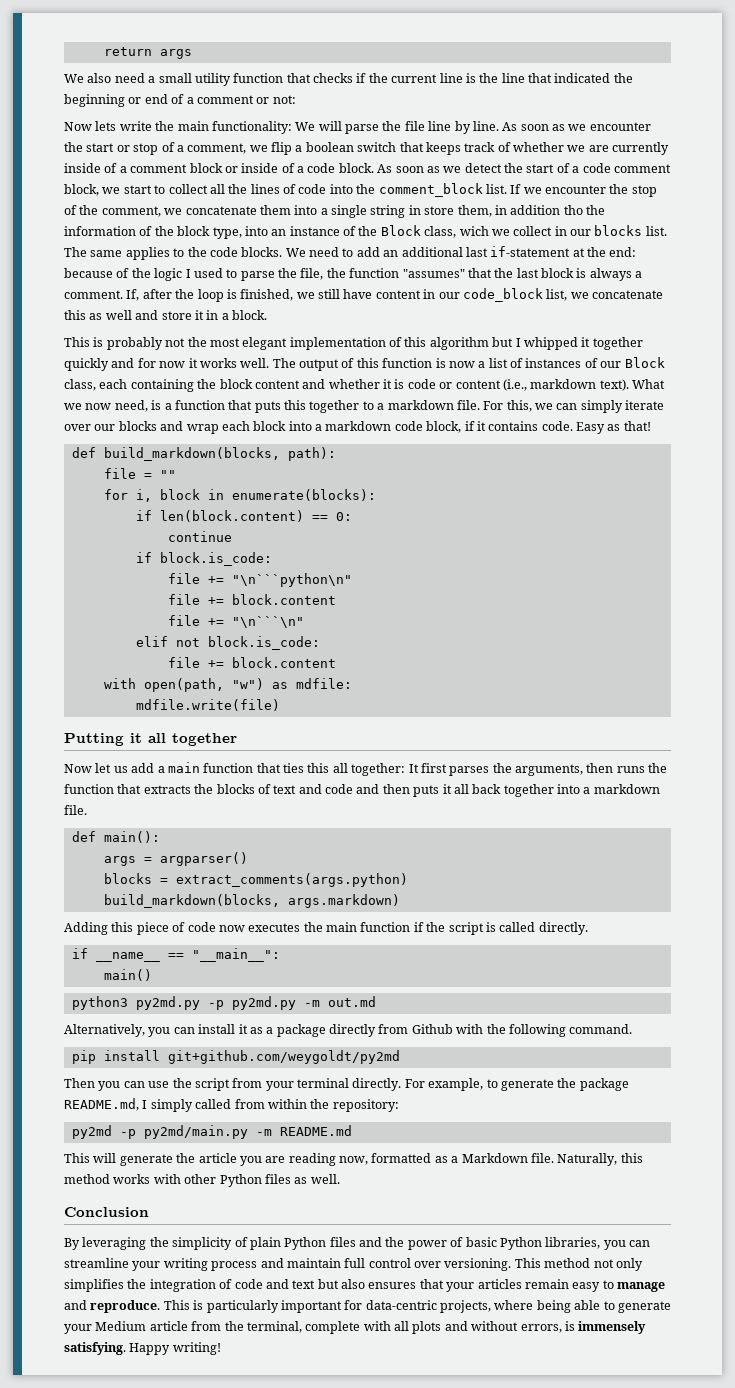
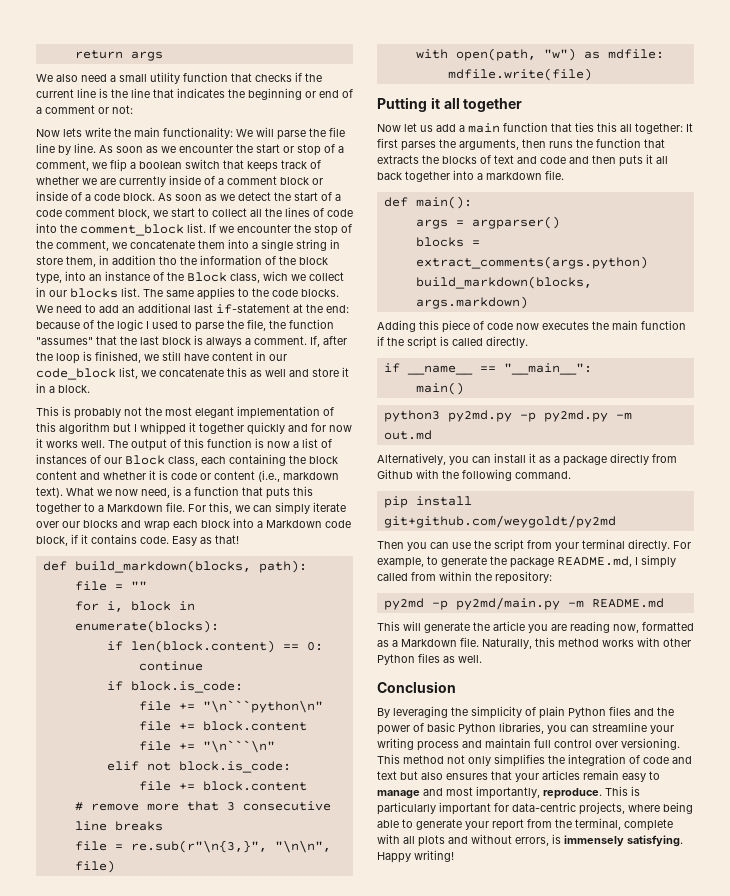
- We also need a small utility function that checks if the current line is the line that indicated the beginning or end of a comment or not:
+ We also need a small utility function that checks if the current line is the line that indicates the beginning or end of a comment or not:
- What we now need, is a function that puts this together to a markdown file.
+ What we now need, is a function that puts this together to a Markdown file.
- For this, we can simply iterate over our blocks and wrap each block into a markdown code block, if it contains code.
+ For this, we can simply iterate over our blocks and wrap each block into a Markdown code block, if it contains code.
+ # remove more that 3 consecutive line breaks
+ file = re.sub(r"\n{3,}", "\n\n", file)
- This method not only simplifies the integration of code and text but also ensures that your articles remain easy to manage and reproduce.
+ This method not only simplifies the integration of code and text but also ensures that your articles remain easy to manage and most importantly, reproduce.
- This is particularly important for data-centric projects, where being able to generate your Medium article from the terminal, complete with all plots and without errors, is immensely satisfying.
+ This is particularly important for data-centric projects, where being able to generate your report from the terminal, complete with all plots and without errors, is immensely satisfying.

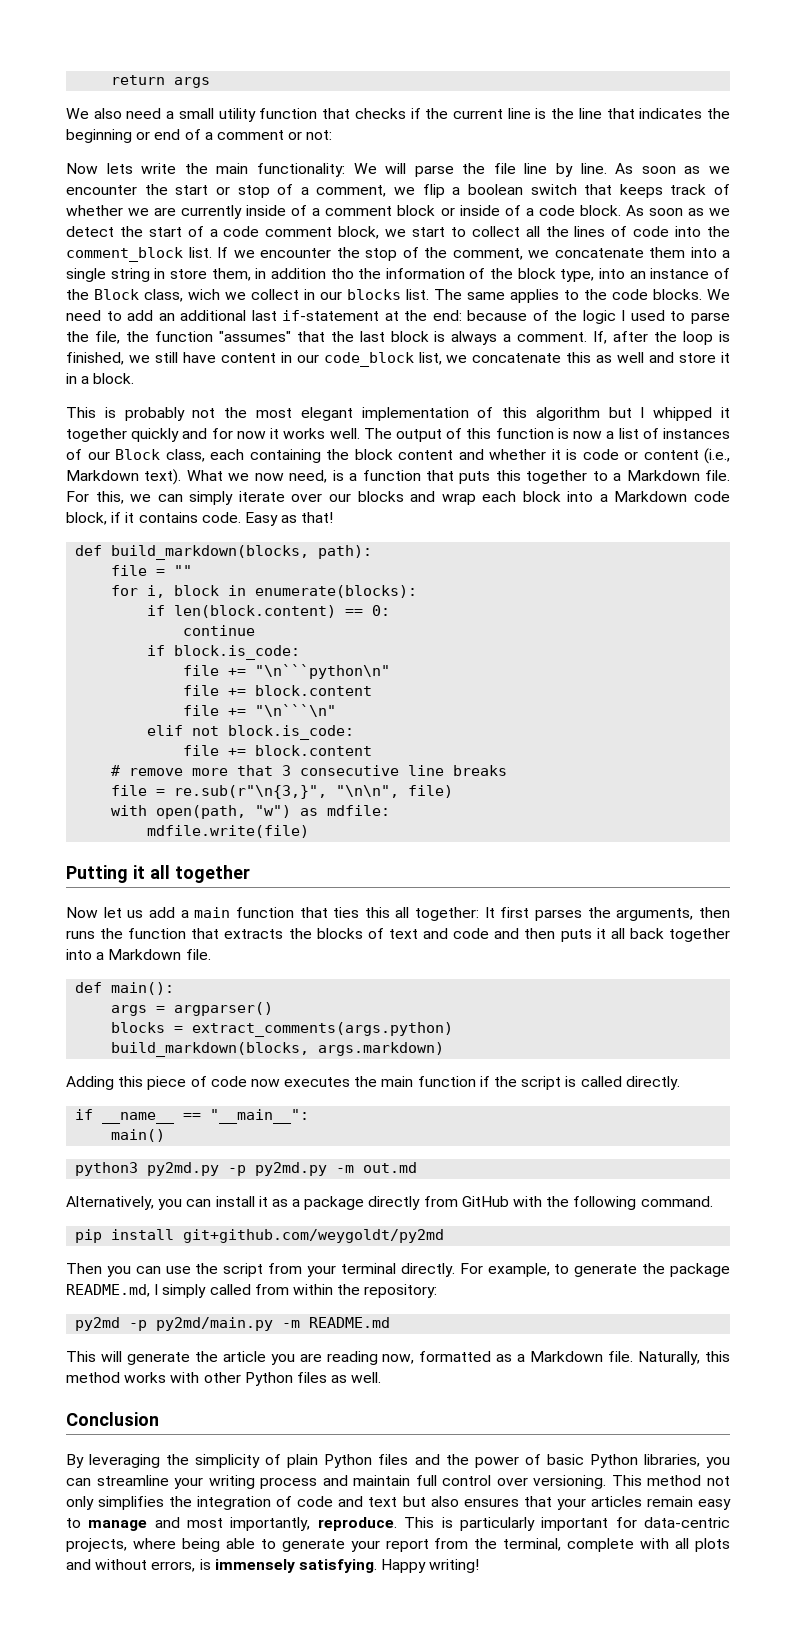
- The output of this function is now a list of instances of our Block class, each containing the block content and whether it is code or content (i.e., markdown text).
+ The output of this function is now a list of instances of our Block class, each containing the block content and whether it is code or content (i.e., Markdown text).
- Now let us add a main function that ties this all together: It first parses the arguments, then runs the function that extracts the blocks of text and code and then puts it all back together into a markdown file.
+ Now let us add a main function that ties this all together: It first parses the arguments, then runs the function that extracts the blocks of text and code and then puts it all back together into a Markdown file.
- Alternatively, you can install it as a package directly from Github with the following command.
+ Alternatively, you can install it as a package directly from GitHub with the following command.

